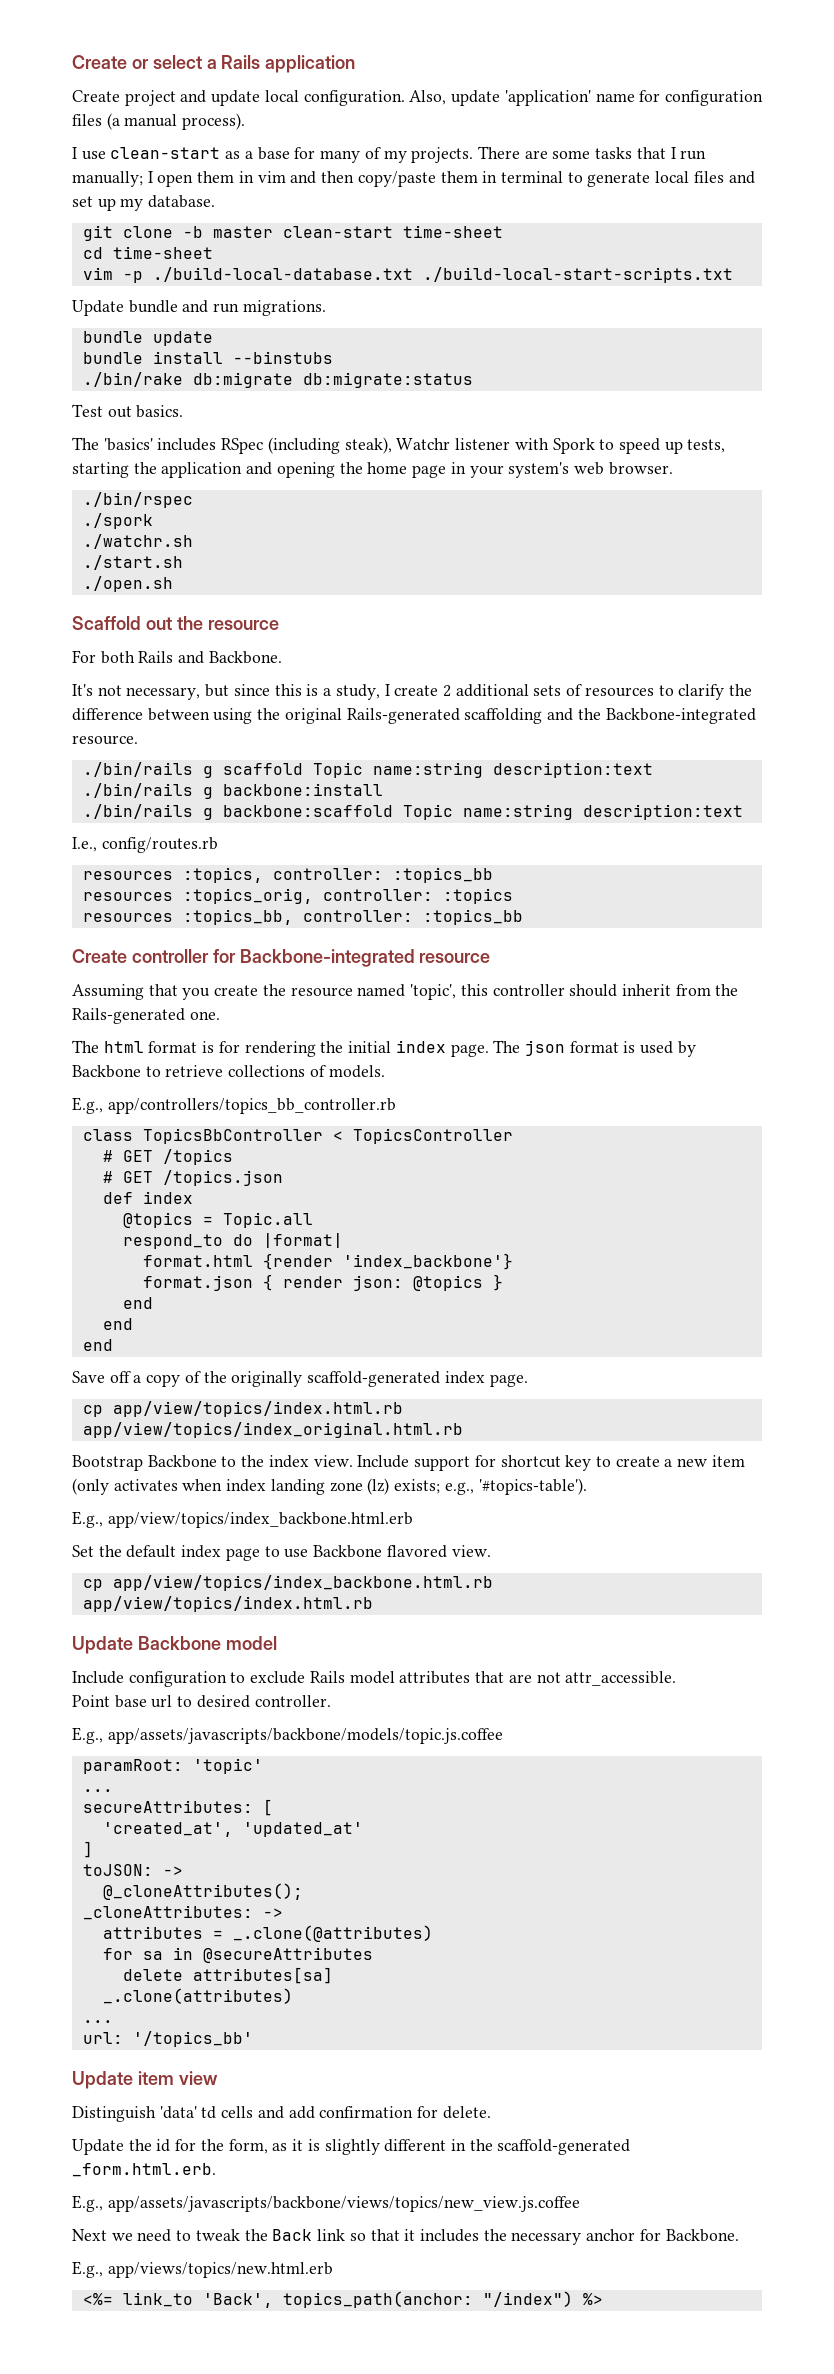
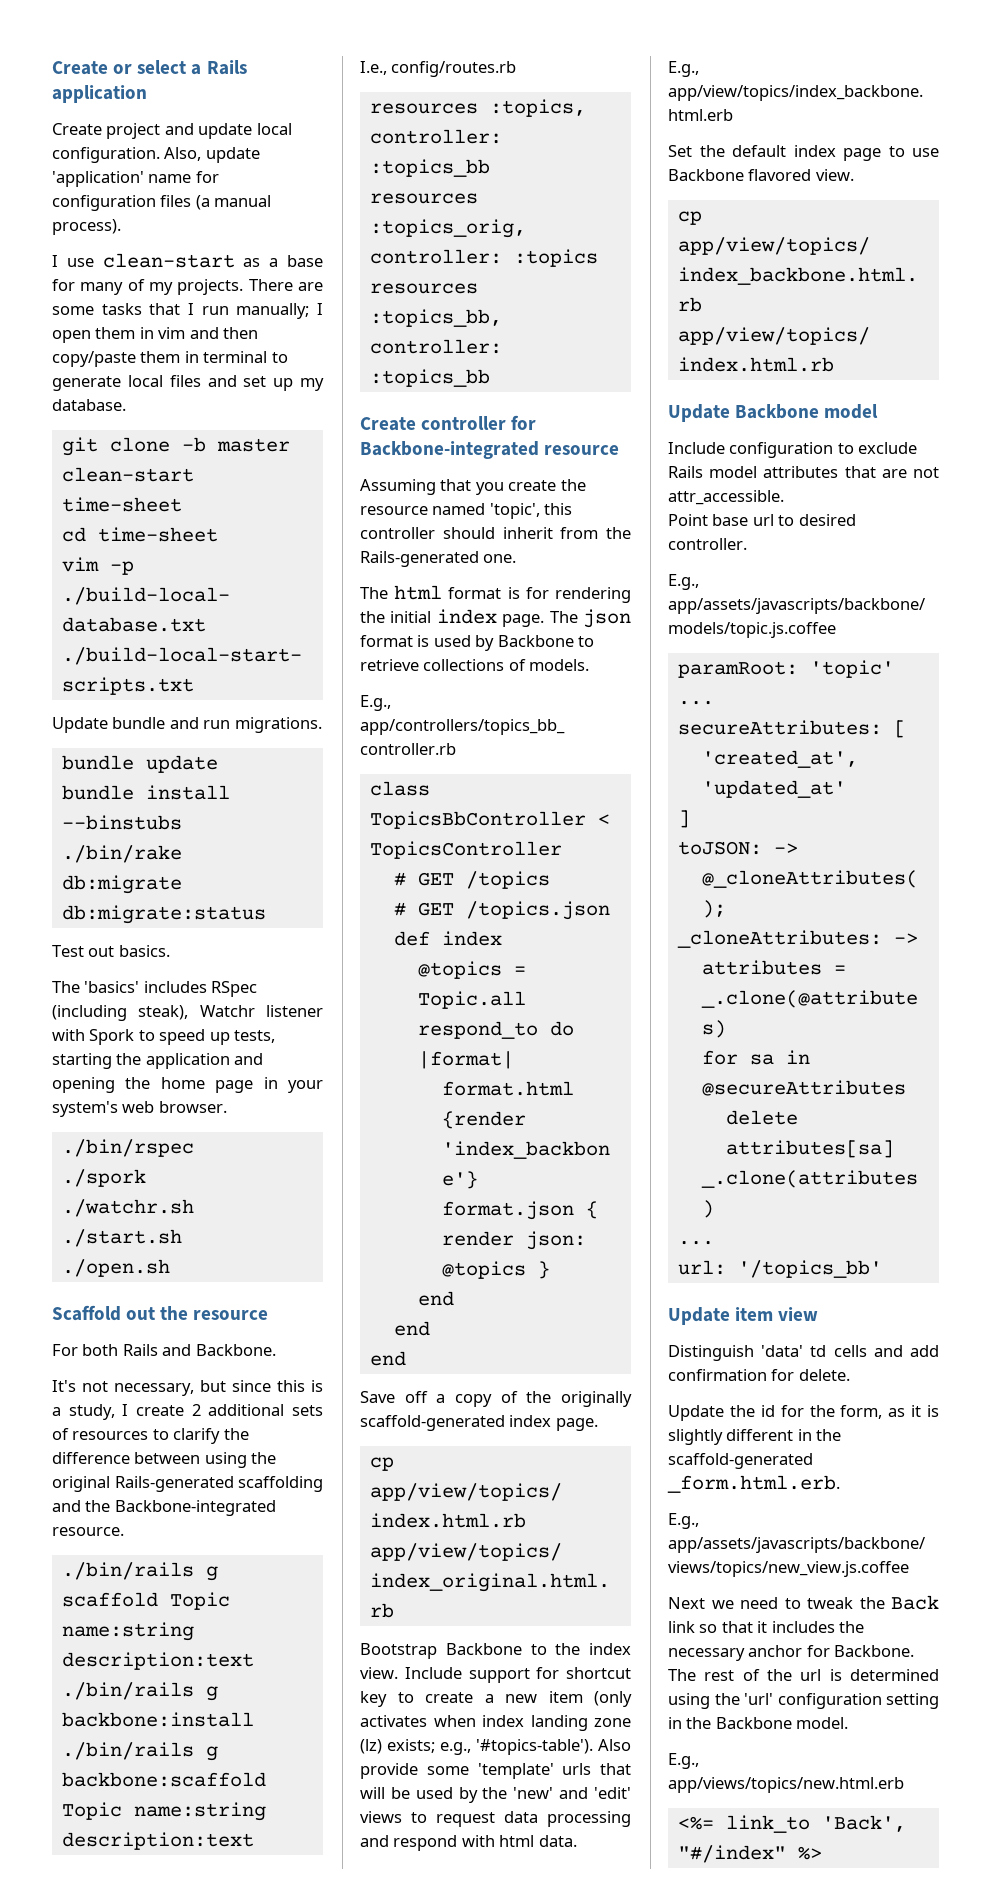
+ Also provide some 'template' urls that will be used by the 'new' and 'edit' views to request data processing and respond with html data.
+ The rest of the url is determined using the 'url' configuration setting in the Backbone model.
- <%= link_to 'Back', topics_path(anchor: "/index") %>
+ <%= link_to 'Back', "#/index" %>

